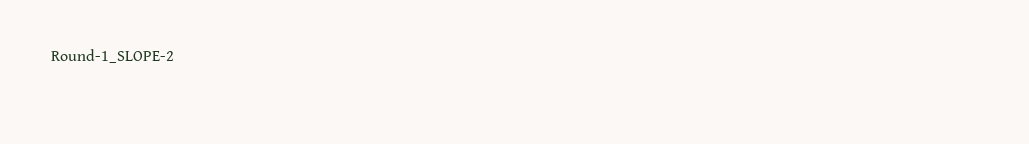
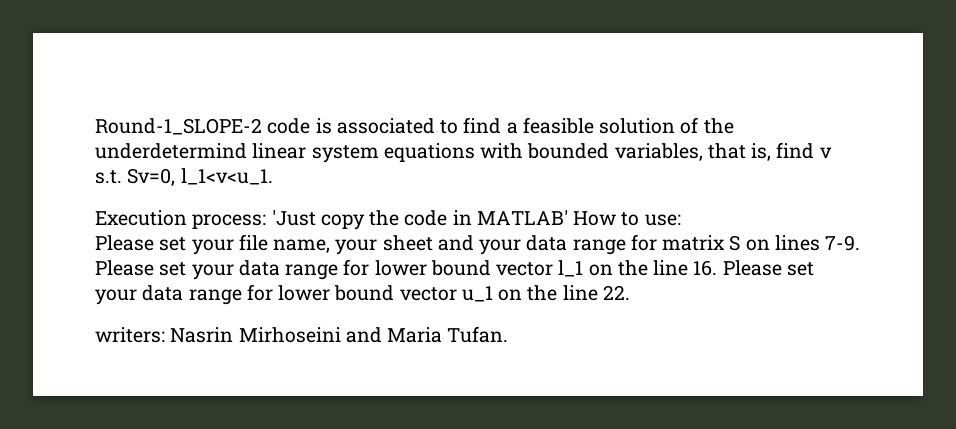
- Round-1_SLOPE-2
+ Round-1_SLOPE-2 code is associated to find a feasible solution of the underdetermind linear system equations with bounded variables, that is, find v s.t. Sv=0, l_1<v<u_1.
+ Execution process: 'Just copy the code in MATLAB' How to use:
+ Please set your file name, your sheet and your data range for matrix S on lines 7-9. Please set your data range for lower bound vector l_1 on the line 16. Please set your data range for lower bound vector u_1 on the line 22.
+ writers: Nasrin Mirhoseini and Maria Tufan.

